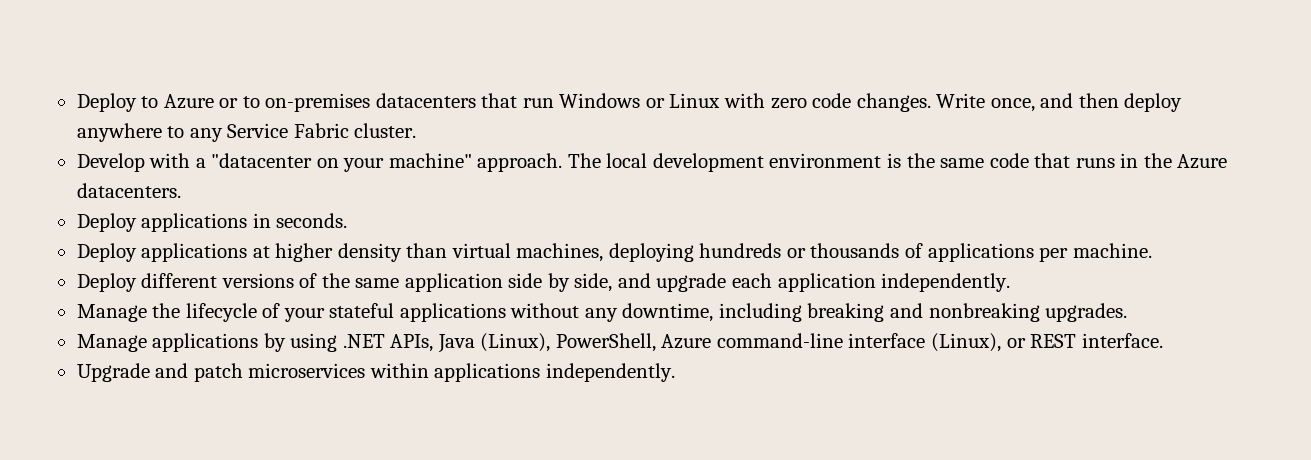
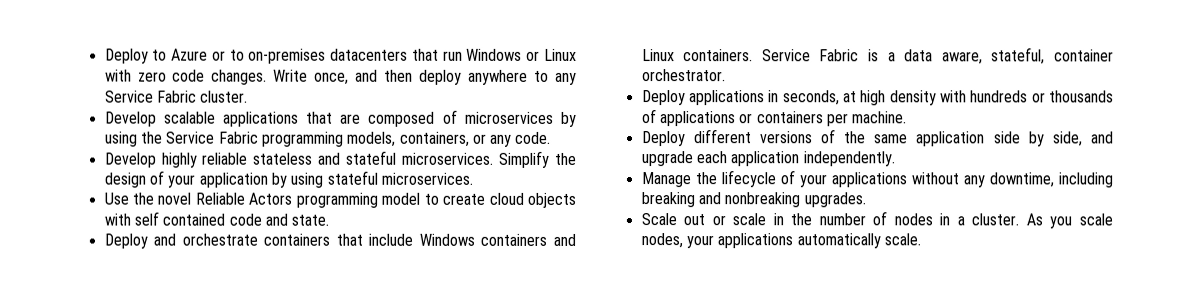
- Develop with a "datacenter on your machine" approach. The local development environment is the same code that runs in the Azure datacenters.
- Deploy applications in seconds.
- Deploy applications at higher density than virtual machines, deploying hundreds or thousands of applications per machine.
+ Develop scalable applications that are composed of microservices by using the Service Fabric programming models, containers, or any code.
+ Develop highly reliable stateless and stateful microservices. Simplify the design of your application by using stateful microservices.
+ Use the novel Reliable Actors programming model to create cloud objects with self contained code and state.
+ Deploy and orchestrate containers that include Windows containers and Linux containers. Service Fabric is a data aware, stateful, container orchestrator.
+ Deploy applications in seconds, at high density with hundreds or thousands of applications or containers per machine.
- Manage the lifecycle of your stateful applications without any downtime, including breaking and nonbreaking upgrades.
+ Manage the lifecycle of your applications without any downtime, including breaking and nonbreaking upgrades.
- Manage applications by using .NET APIs, Java (Linux), PowerShell, Azure command-line interface (Linux), or REST interface.
- Upgrade and patch microservices within applications independently.
+ Scale out or scale in the number of nodes in a cluster. As you scale nodes, your applications automatically scale.

